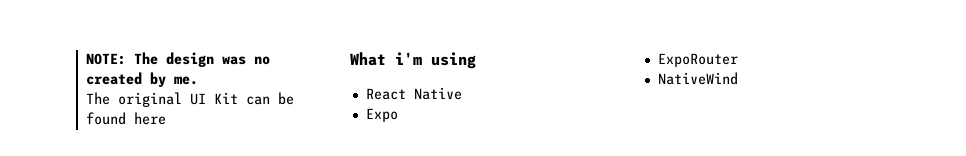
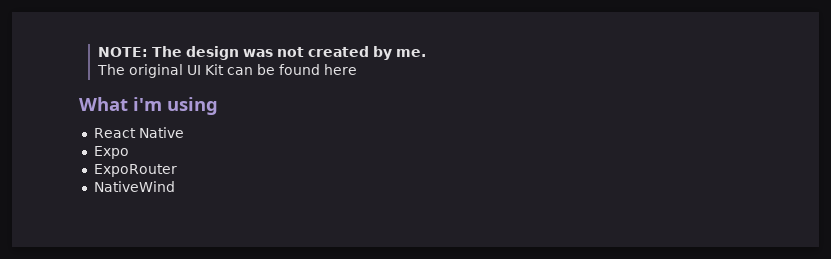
- NOTE: The design was no created by me.
+ NOTE: The design was not created by me.

